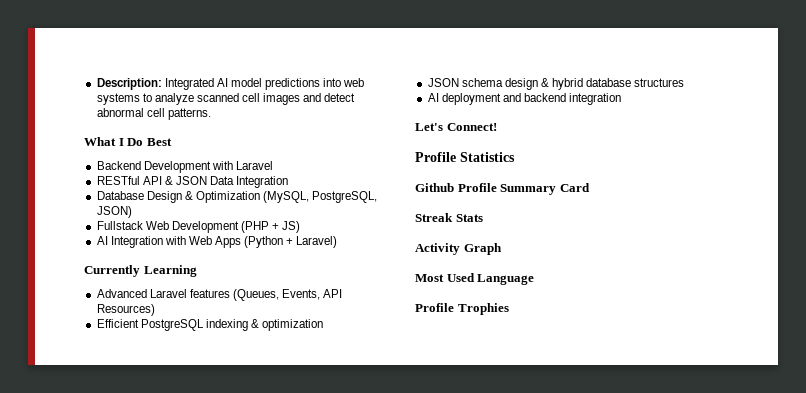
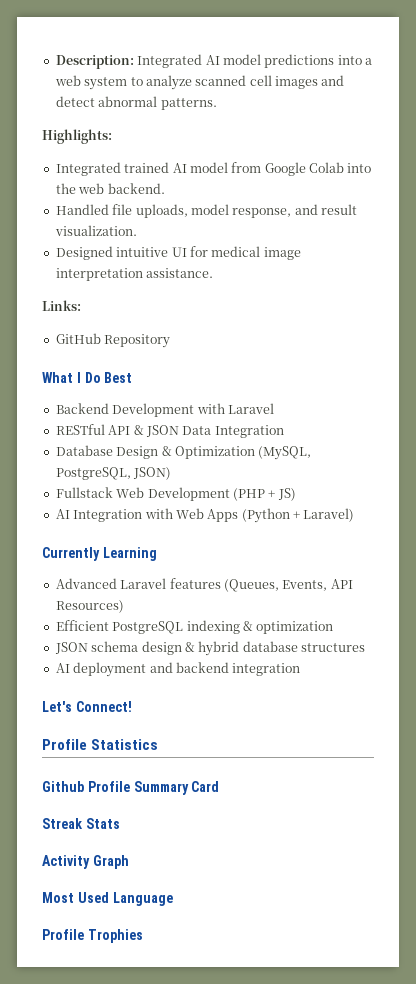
- Description: Integrated AI model predictions into web systems to analyze scanned cell images and detect abnormal cell patterns.
+ Description: Integrated AI model predictions into a web system to analyze scanned cell images and detect abnormal patterns.
+ Highlights:
+ Integrated trained AI model from Google Colab into the web backend.
+ Handled file uploads, model response, and result visualization.
+ Designed intuitive UI for medical image interpretation assistance.
+ Links:
+ GitHub Repository

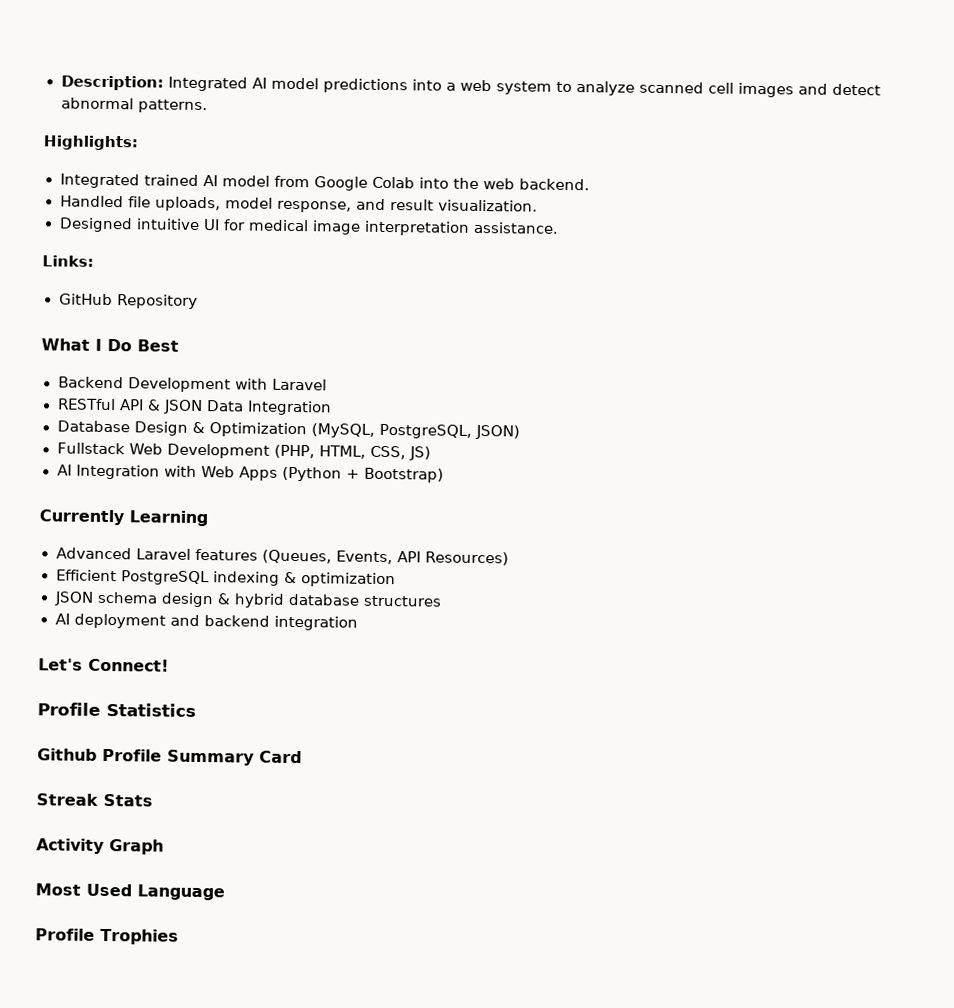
- Fullstack Web Development (PHP + JS)
+ Fullstack Web Development (PHP, HTML, CSS, JS)
- AI Integration with Web Apps (Python + Laravel)
+ AI Integration with Web Apps (Python + Bootstrap)

